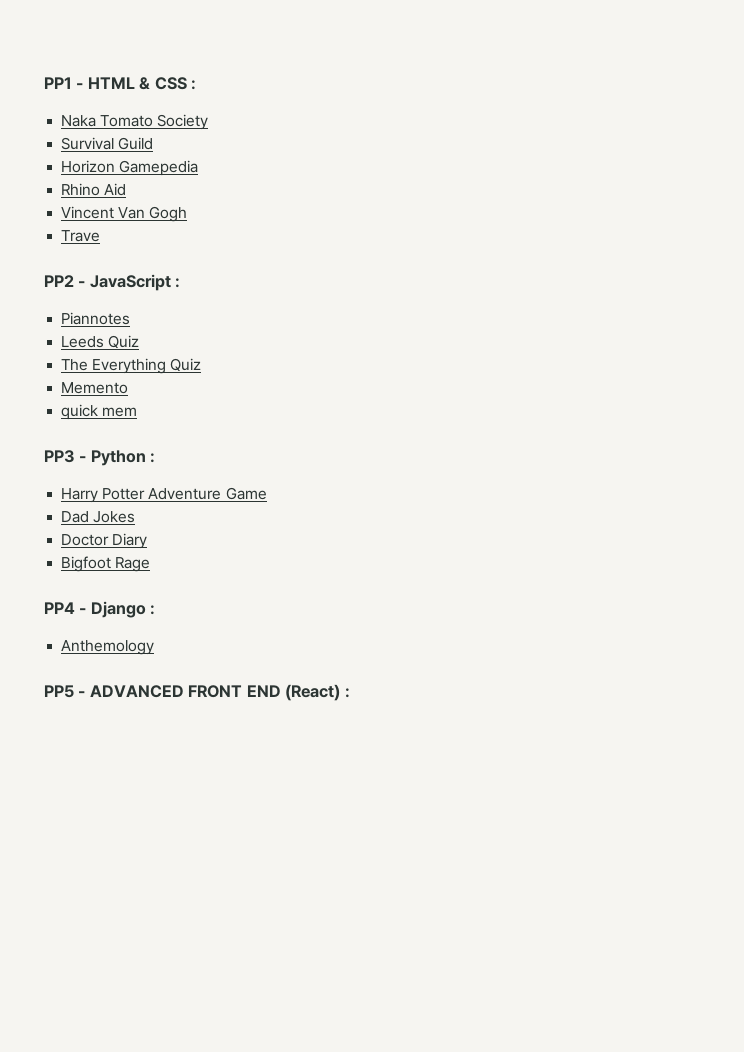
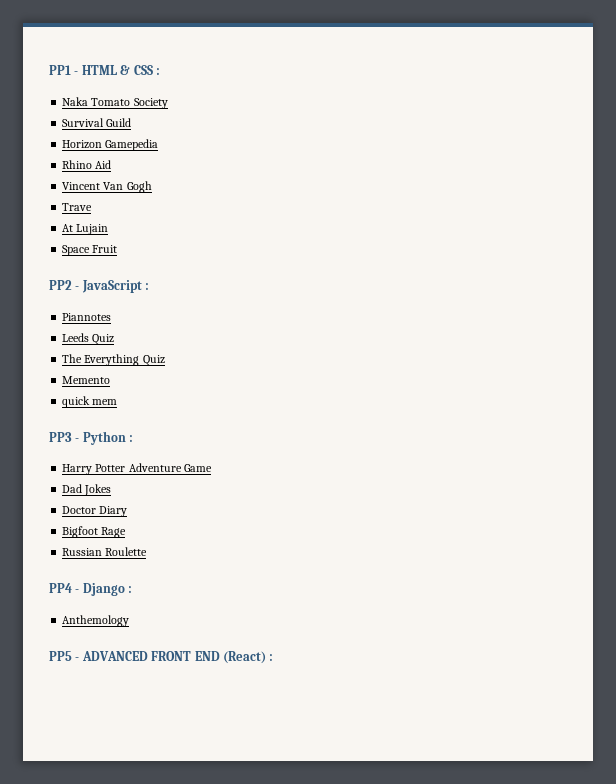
+ At Lujain
+ Space Fruit
+ Russian Roulette

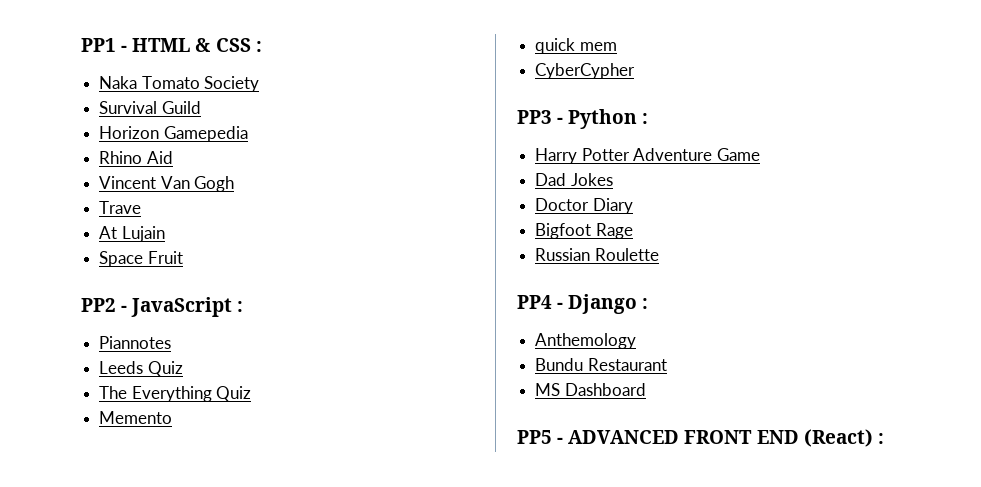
+ CyberCypher
+ Bundu Restaurant
+ MS Dashboard

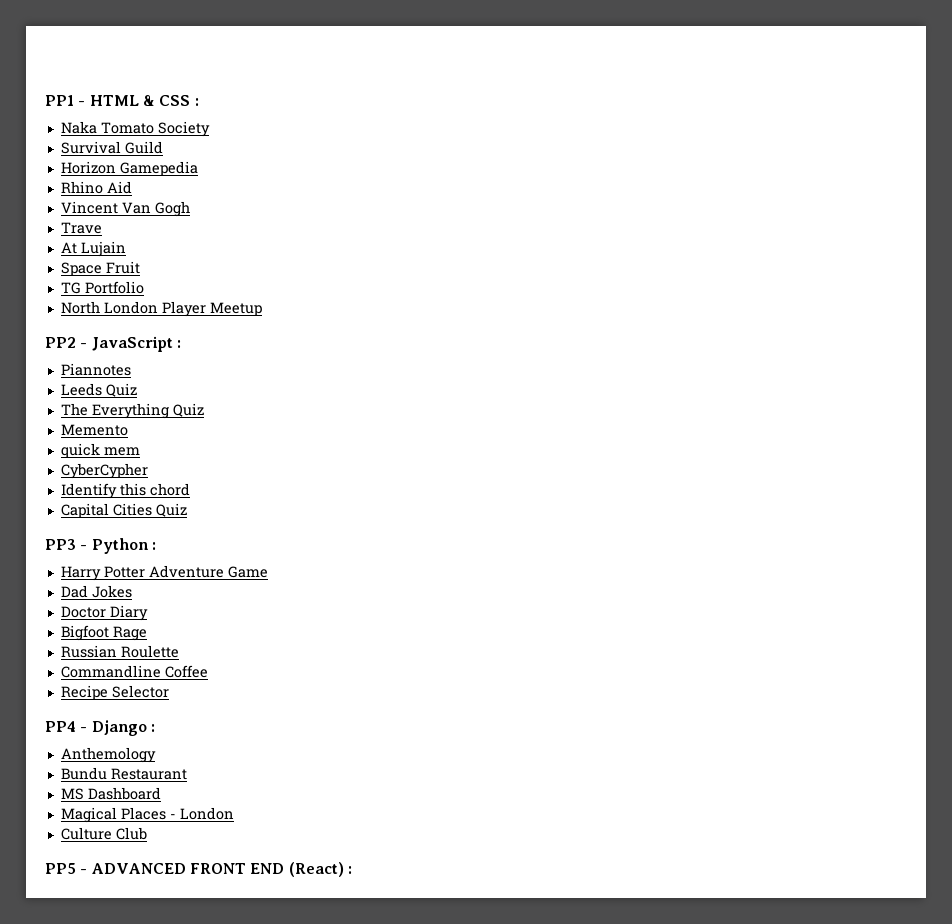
+ TG Portfolio
+ North London Player Meetup
+ Identify this chord
+ Capital Cities Quiz
+ Commandline Coffee
+ Recipe Selector
+ Magical Places - London
+ Culture Club

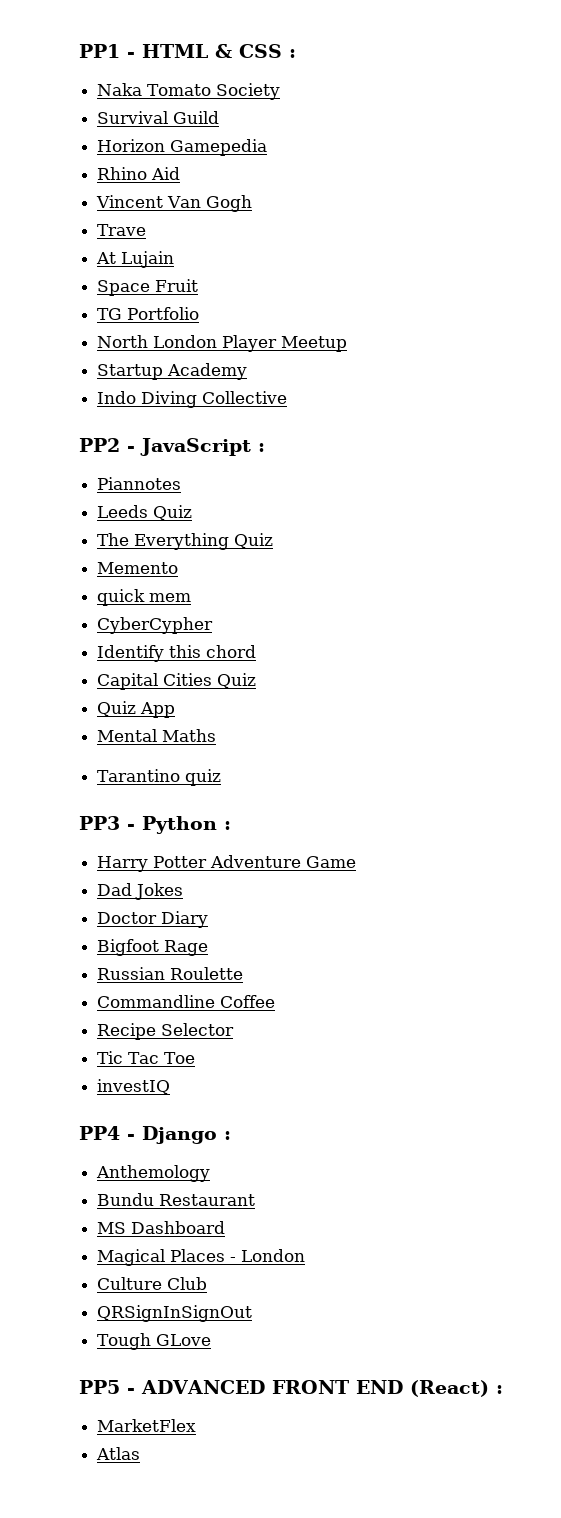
+ Startup Academy
+ Indo Diving Collective
+ Quiz App
+ Mental Maths
+ Tarantino quiz
+ Tic Tac Toe
+ investIQ
+ QRSignInSignOut
+ Tough GLove
+ MarketFlex
+ Atlas

